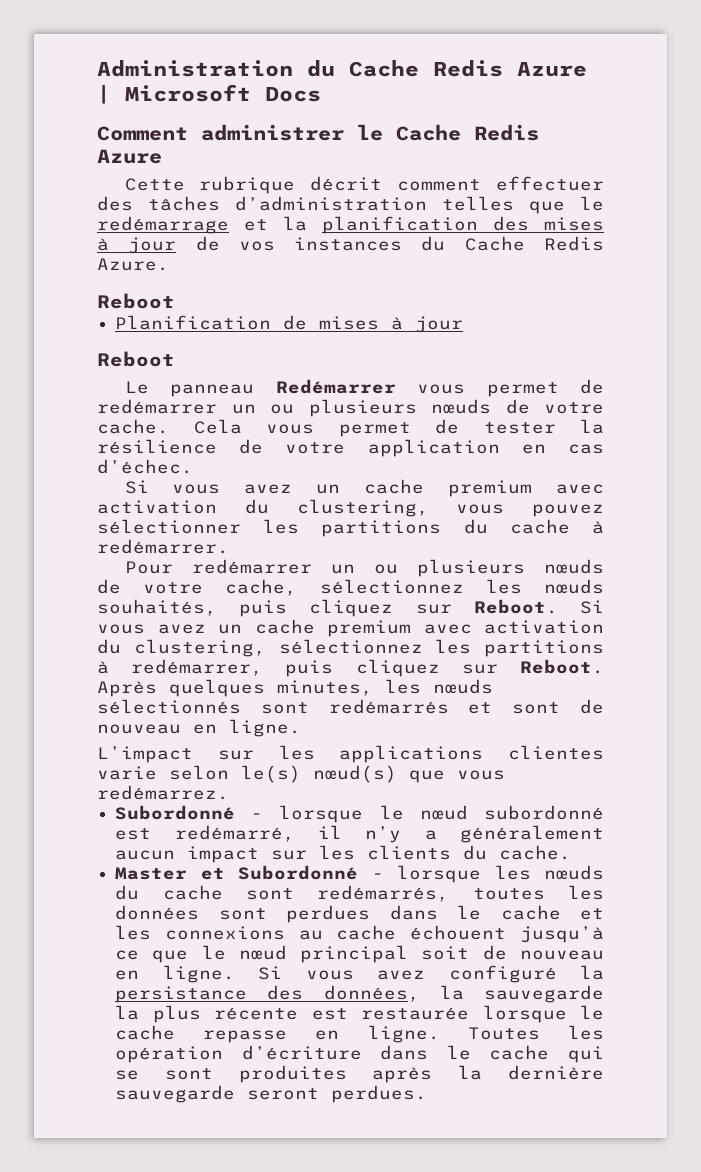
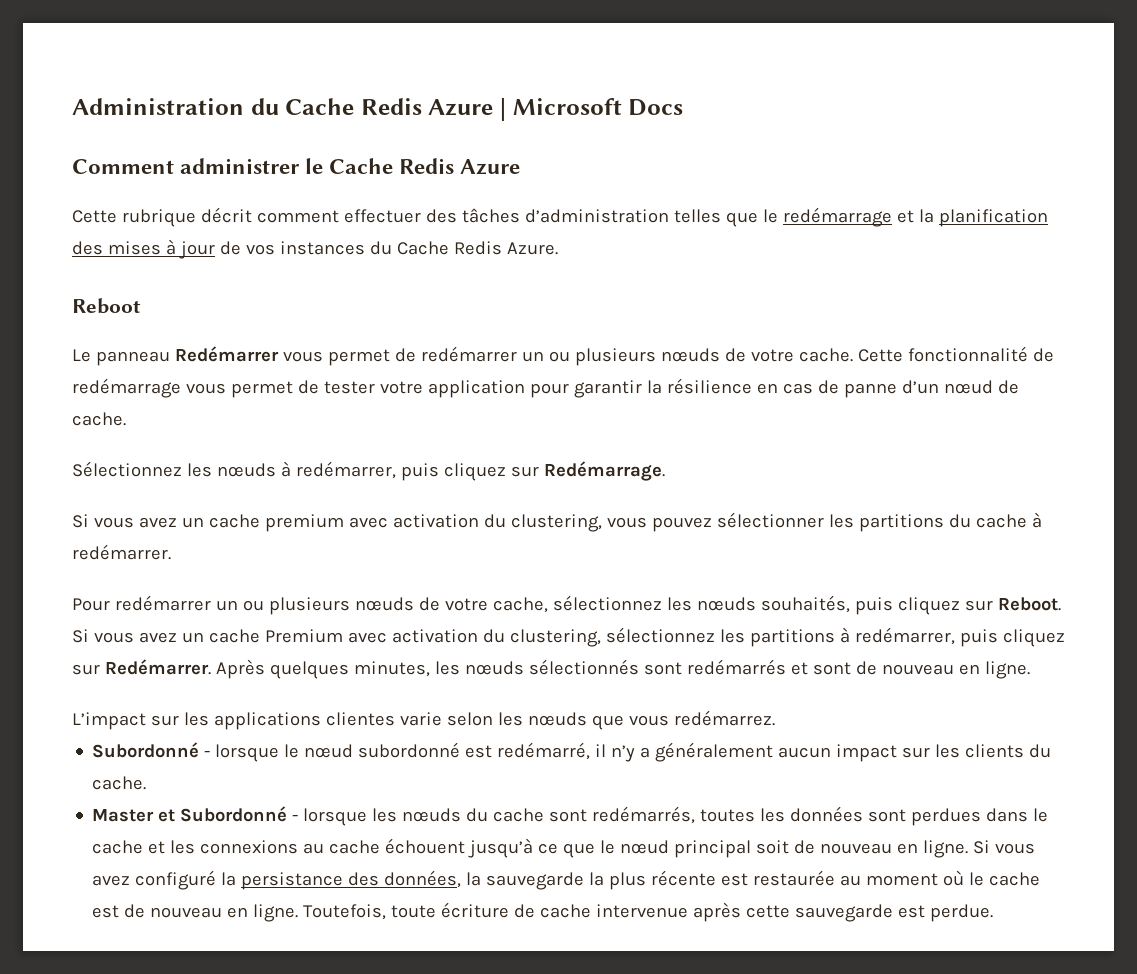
- Planification de mises à jour
- Reboot
- Cela vous permet de tester la résilience de votre application en cas d’échec.
+ Cette fonctionnalité de redémarrage vous permet de tester votre application pour garantir la résilience en cas de panne d’un nœud de cache.
+ Sélectionnez les nœuds à redémarrer, puis cliquez sur Redémarrage.
- Si vous avez un cache premium avec activation du clustering, sélectionnez les partitions à redémarrer, puis cliquez sur Reboot.
+ Si vous avez un cache Premium avec activation du clustering, sélectionnez les partitions à redémarrer, puis cliquez sur Redémarrer.
- L’impact sur les applications clientes varie selon le(s) nœud(s) que vous redémarrez.
+ L’impact sur les applications clientes varie selon les nœuds que vous redémarrez.
- Si vous avez configuré la persistance des données, la sauvegarde la plus récente est restaurée lorsque le cache repasse en ligne. Toutes les opération d’écriture dans le cache qui se sont produites après la dernière sauvegarde seront perdues.
+ Si vous avez configuré la persistance des données, la sauvegarde la plus récente est restaurée au moment où le cache est de nouveau en ligne. Toutefois, toute écriture de cache intervenue après cette sauvegarde est perdue.

